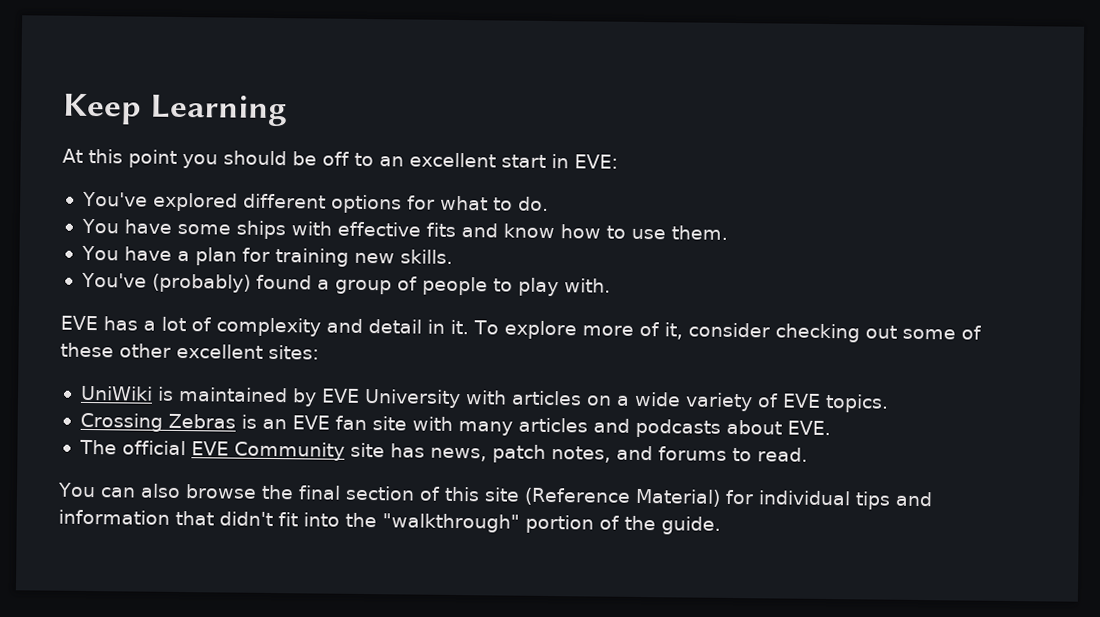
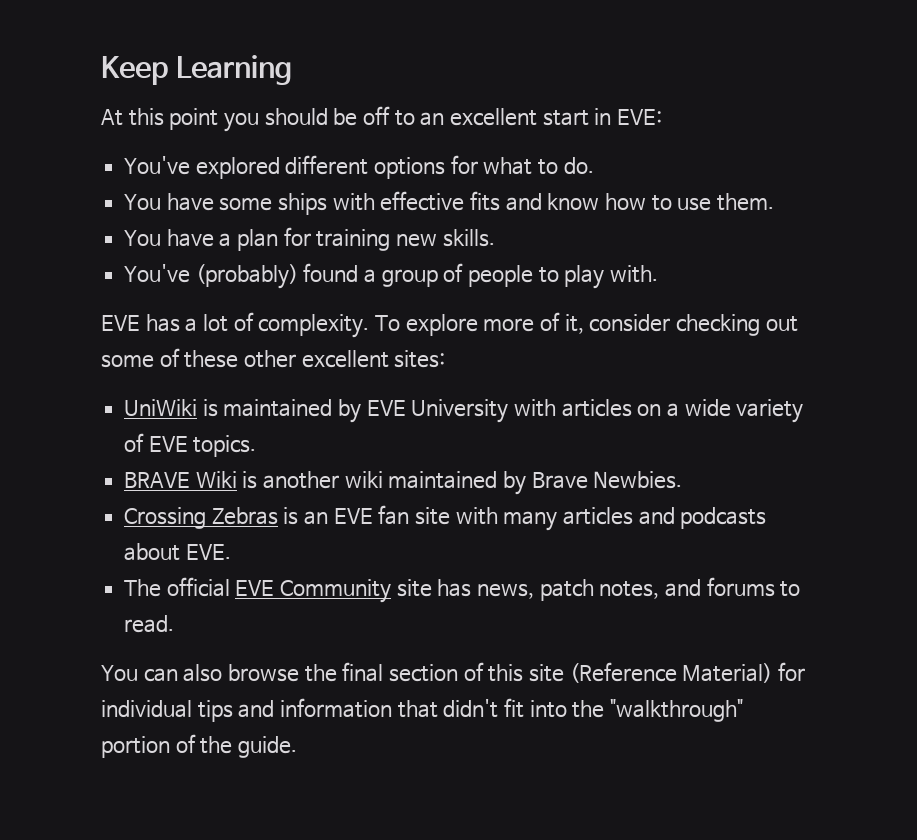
- EVE has a lot of complexity and detail in it.
+ EVE has a lot of complexity.
+ BRAVE Wiki is another wiki maintained by Brave Newbies.

